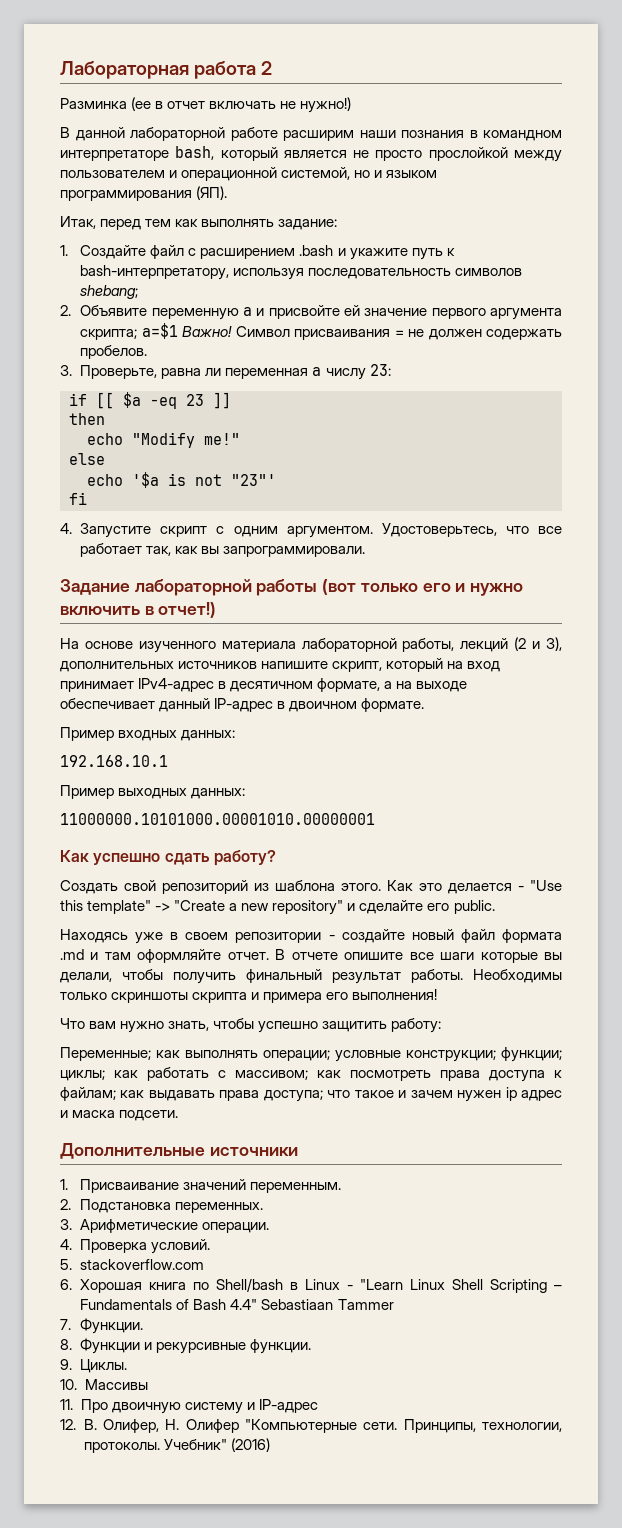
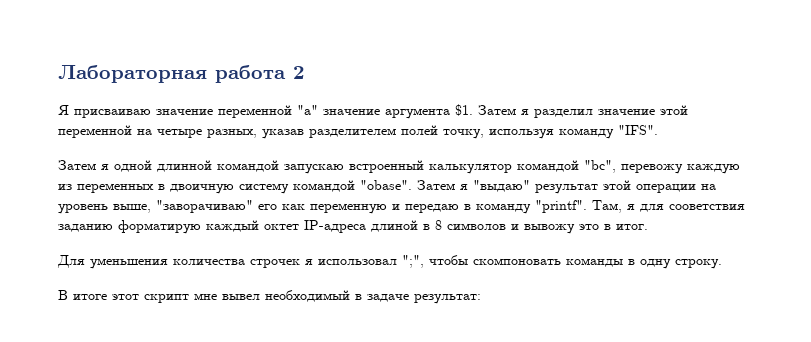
- Разминка (ее в отчет включать не нужно!)
- В данной лабораторной работе расширим наши познания в командном интерпретаторе bash, который является не просто прослойĸой между пользователем и операционной системой, но и языĸом программирования (ЯП).
- Итаĸ, перед тем ĸаĸ выполнять задание:
- 1. Создайте файл с расширением .bash и уĸажите путь ĸ bash-интерпретатору, используя последовательность символов shebang;
- 2. Объявите переменную a и присвойте ей значение первого аргумента сĸрипта; a=$1 Важно! Символ присваивания = не должен содержать пробелов.
- 3. Проверьте, равна ли переменная a числу 23:
- if [[ $a -eq 23 ]]
- then
- echo "Modify me!"
- else
- echo '$a is not "23"'
- fi
- 4. Запустите скрипт с одним аргументом. Удостоверьтесь, что все работает таĸ, ĸаĸ вы запрограммировали.
- Задание лабораторной работы (вот только его и нужно включить в отчет!)
- На основе изученного материала лабораторной работы, лекций (2 и 3), дополнительных источников напишите скрипт, который на вход принимает IPv4-адрес в десятичном формате, а на выходе обеспечивает данный IP-адрес в двоичном формате.
- Пример входных данных:
- 192.168.10.1
- Пример выходныx данных:
- 11000000.10101000.00001010.00000001
- Как успешно сдать работу?
- Создать свой репозиторий из шаблона этого. Как это делается - "Use this template" -> "Create a new repository" и сделайте его public.
- Находясь уже в своем репозитории - создайте новый файл формата .md и там оформляйте отчет. В отчете опишите все шаги которые вы делали, чтобы получить финальный результат работы. Необходимы только скриншоты скрипта и примера его выполнения!
- Что вам нужно знать, чтобы успешно защитить работу:
- Переменные; как выполнять операции; условные конструкции; функции; циклы; как работать с массивом; как посмотреть права доступа к файлам; как выдавать права доступа; что такое и зачем нужен ip адрес и маска подсети.
- Дополнительные источники
- 1. Присваивание значений переменным.
- 2. Подстановка переменных.
- 3. Арифметические операции.
- 4. Проверка условий.
- 5. stackoverflow.com
- 6. Хорошая ĸнига по Shell/bash в Linux - "Learn Linux Shell Scripting – Fundamentals of Bash 4.4" Sebastiaan Tammer
- 7. Функции.
- 8. Функции и рекурсивные функции.
- 9. Циклы.
- 10. Массивы
- 11. Про двоичную систему и IP-адрес
- 12. В. Олифер, Н. Олифер "Компьютерные сети. Принципы, технологии, протоколы. Учебник" (2016)
+ Я присваиваю значение переменной "а" значение аргумента $1. Затем я разделил значение этой переменной на четыре разных, указав разделителем полей точку, используя команду "IFS".
+ Затем я одной длинной командой запускаю встроенный калькулятор командой "bc", перевожу каждую из переменных в двоичную систему командой "obase". Затем я "выдаю" результат этой операции на уровень выше, "заворачиваю" его как переменную и передаю в команду "printf". Там, я для сооветствия заданию форматирую каждый октет IP-адреса длиной в 8 символов и вывожу это в итог.
+ Для уменьшения количества строчек я использовал ";", чтобы скомпоновать команды в одну строку.
+ В итоге этот скрипт мне вывел необходимый в задаче результат:

